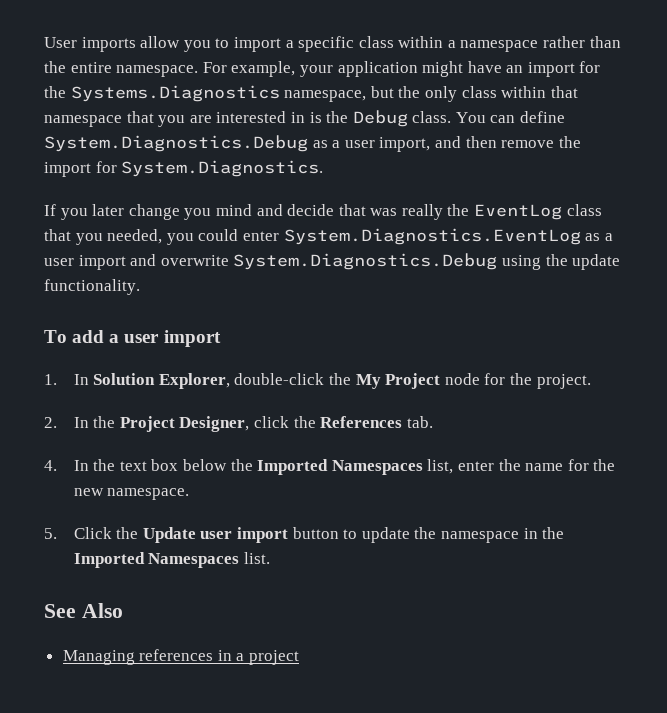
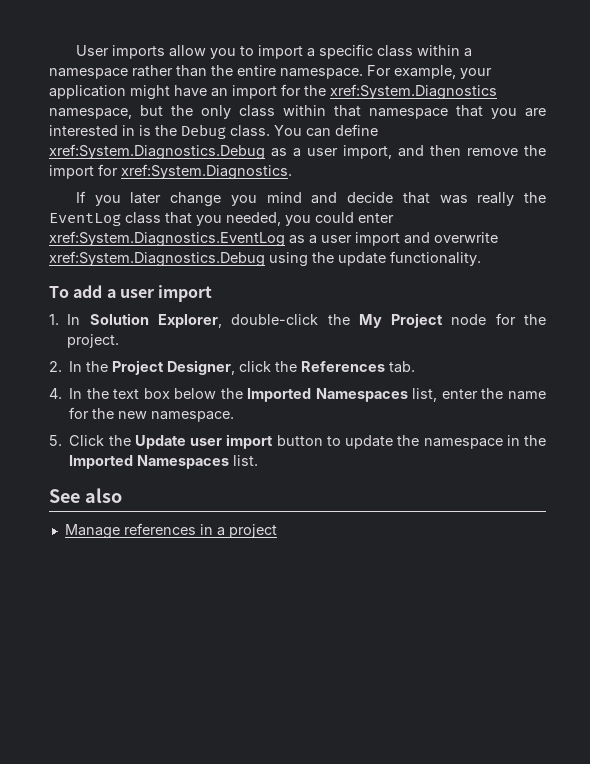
- For example, your application might have an import for the Systems.Diagnostics namespace, but the only class within that namespace that you are interested in is the Debug class.
+ For example, your application might have an import for the xref:System.Diagnostics namespace, but the only class within that namespace that you are interested in is the Debug class.
- You can define System.Diagnostics.Debug as a user import, and then remove the import for System.Diagnostics.
+ You can define xref:System.Diagnostics.Debug as a user import, and then remove the import for xref:System.Diagnostics.
- If you later change you mind and decide that was really the EventLog class that you needed, you could enter System.Diagnostics.EventLog as a user import and overwrite System.Diagnostics.Debug using the update functionality.
+ If you later change you mind and decide that was really the EventLog class that you needed, you could enter xref:System.Diagnostics.EventLog as a user import and overwrite xref:System.Diagnostics.Debug using the update functionality.
- See Also
- Managing references in a project
+ See also
+ Manage references in a project

